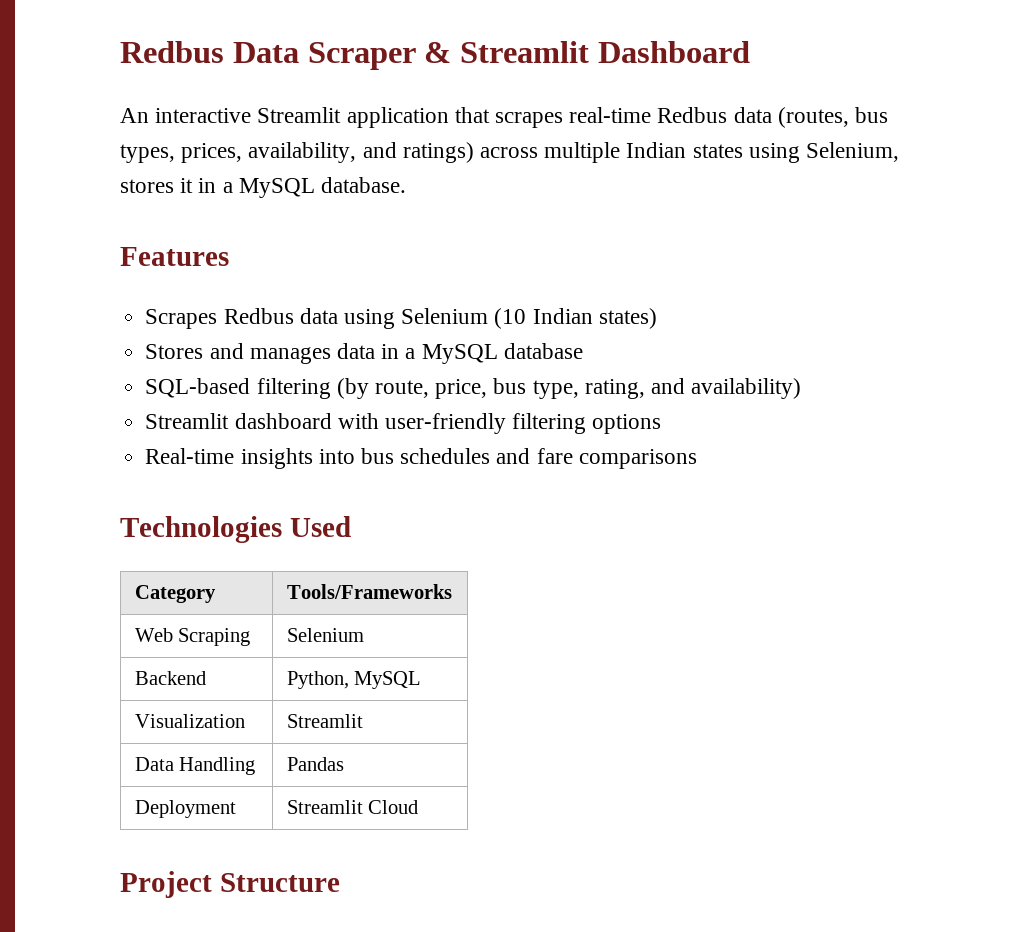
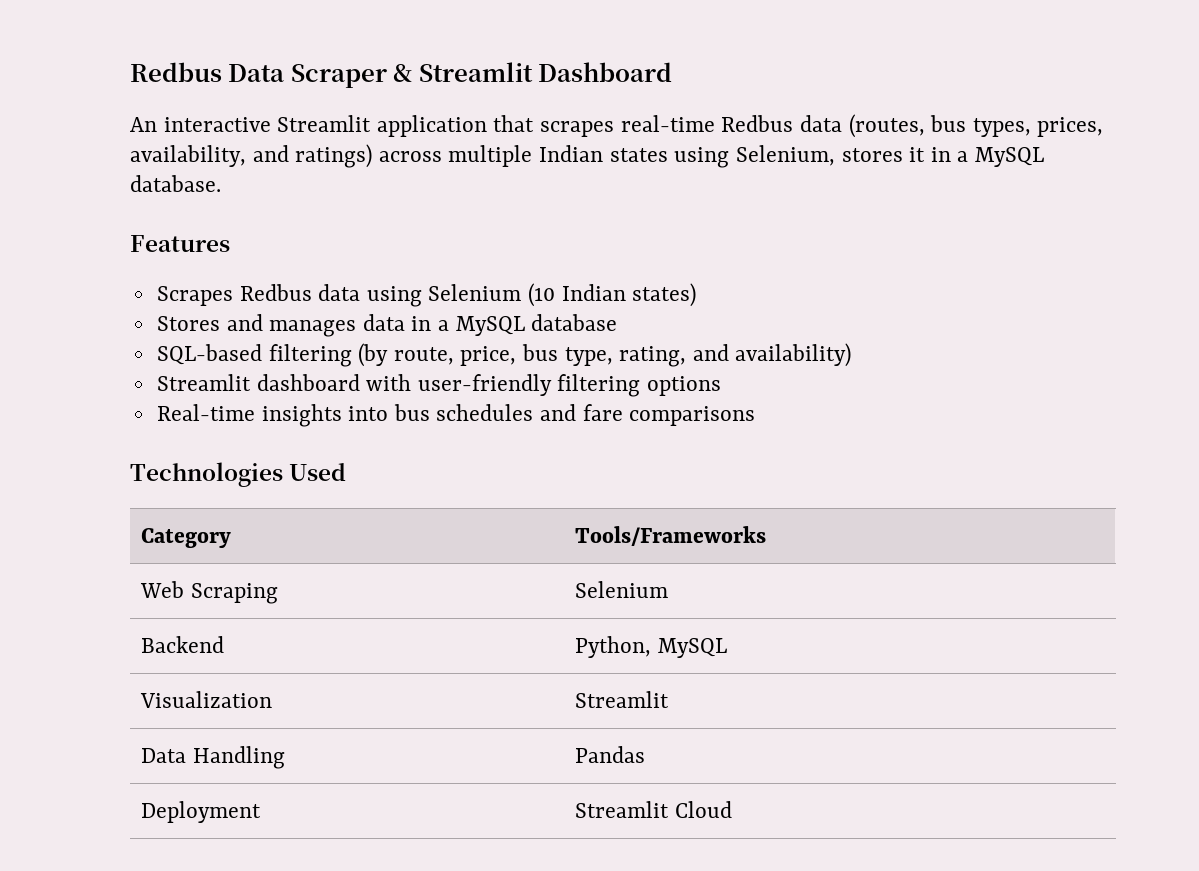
- Project Structure

